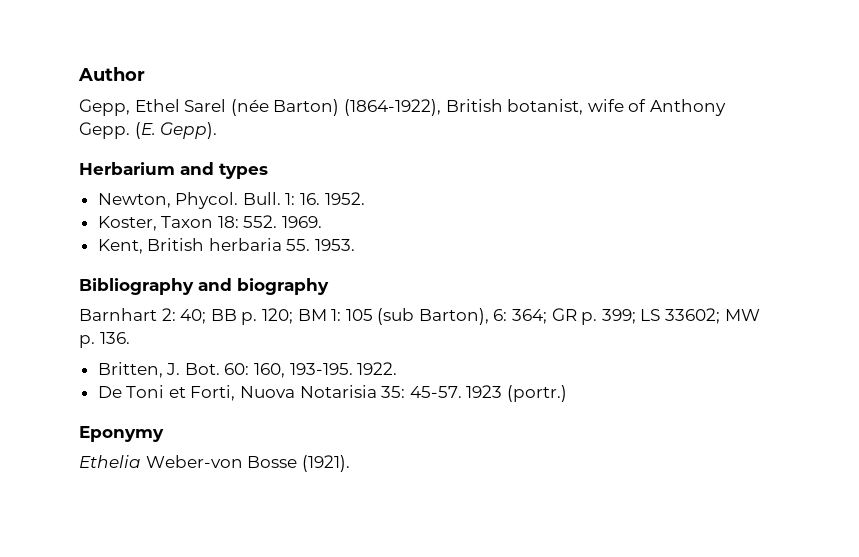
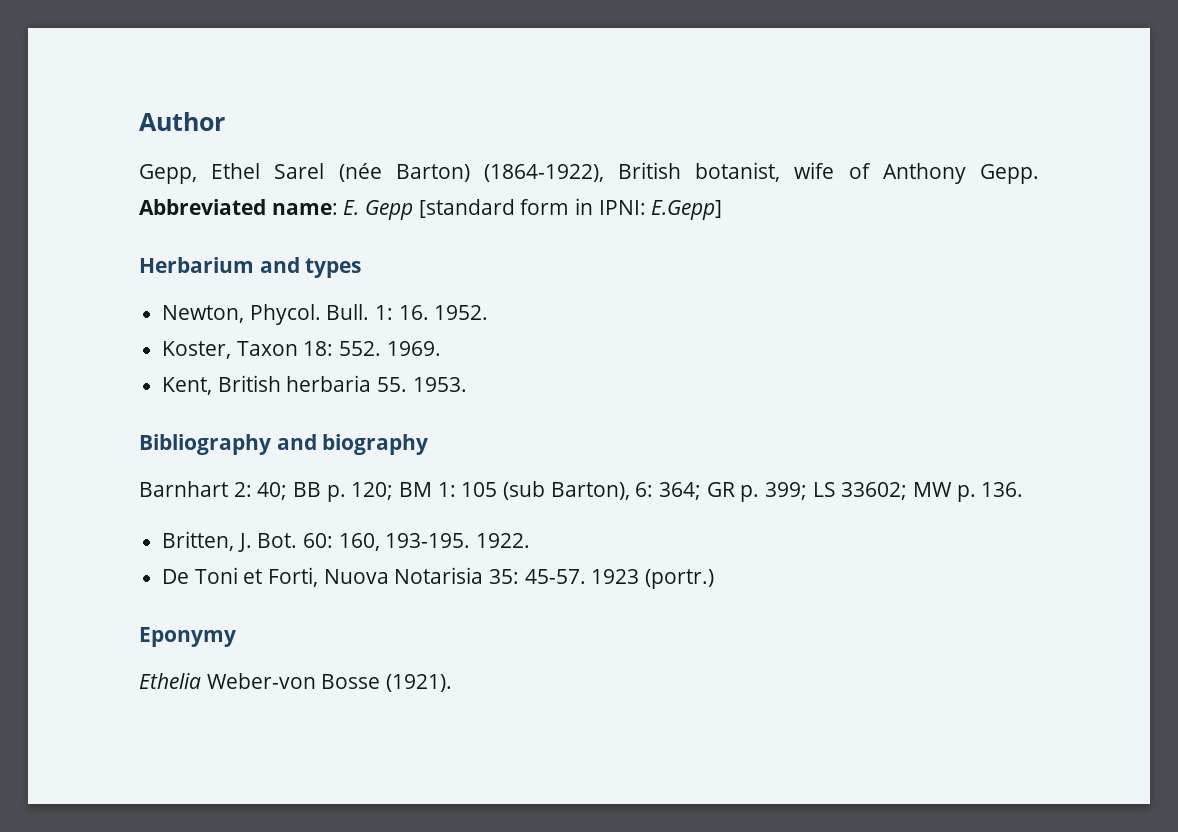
- (E. Gepp).
+ Abbreviated name: E. Gepp [standard form in IPNI: E.Gepp]

